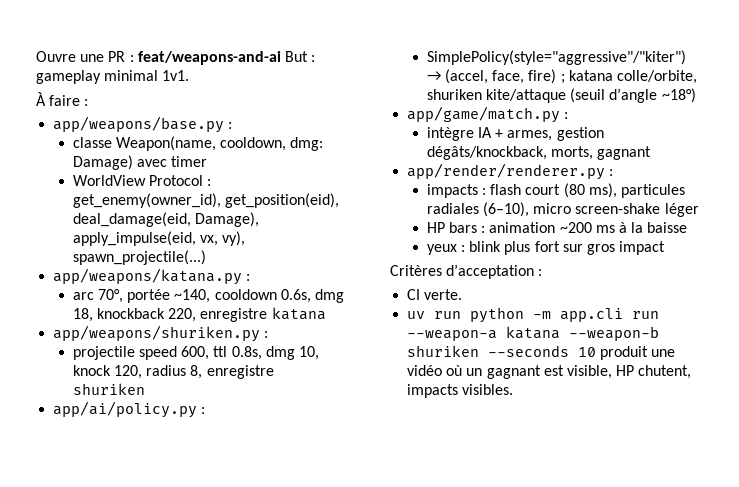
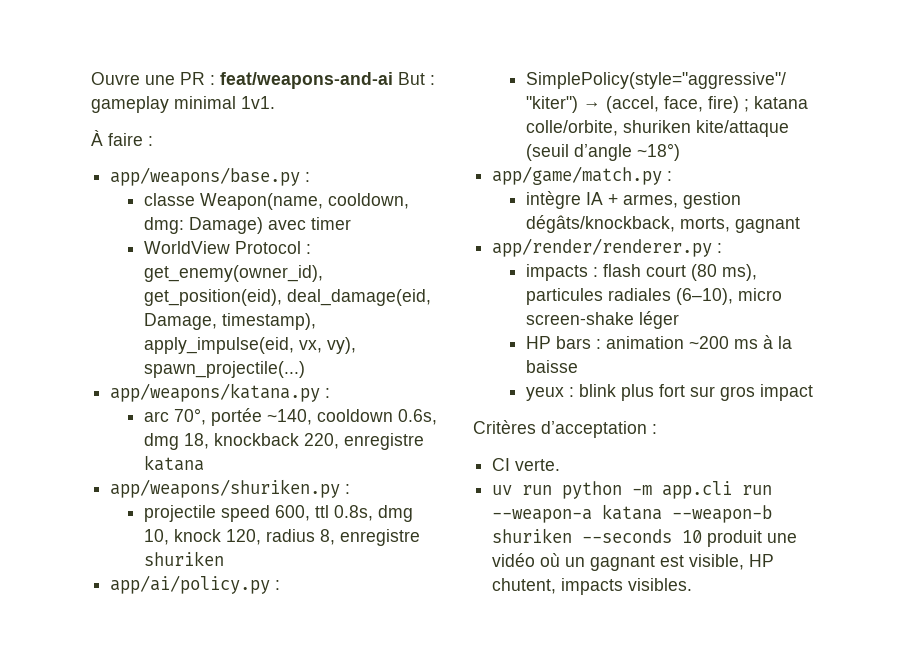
- WorldView Protocol : get_enemy(owner_id), get_position(eid), deal_damage(eid, Damage), apply_impulse(eid, vx, vy), spawn_projectile(...)
+ WorldView Protocol : get_enemy(owner_id), get_position(eid), deal_damage(eid, Damage, timestamp), apply_impulse(eid, vx, vy), spawn_projectile(...)

